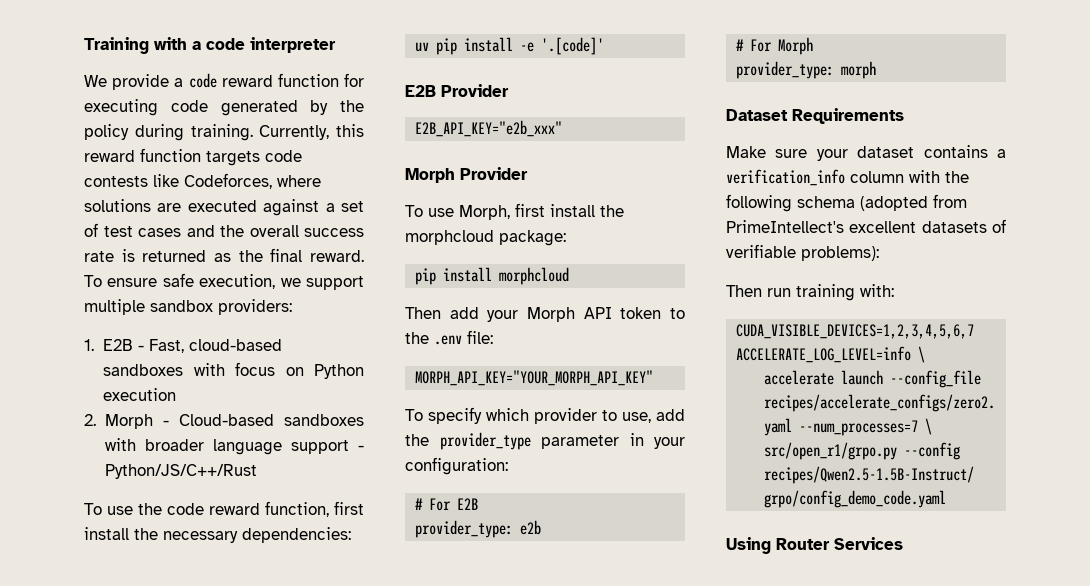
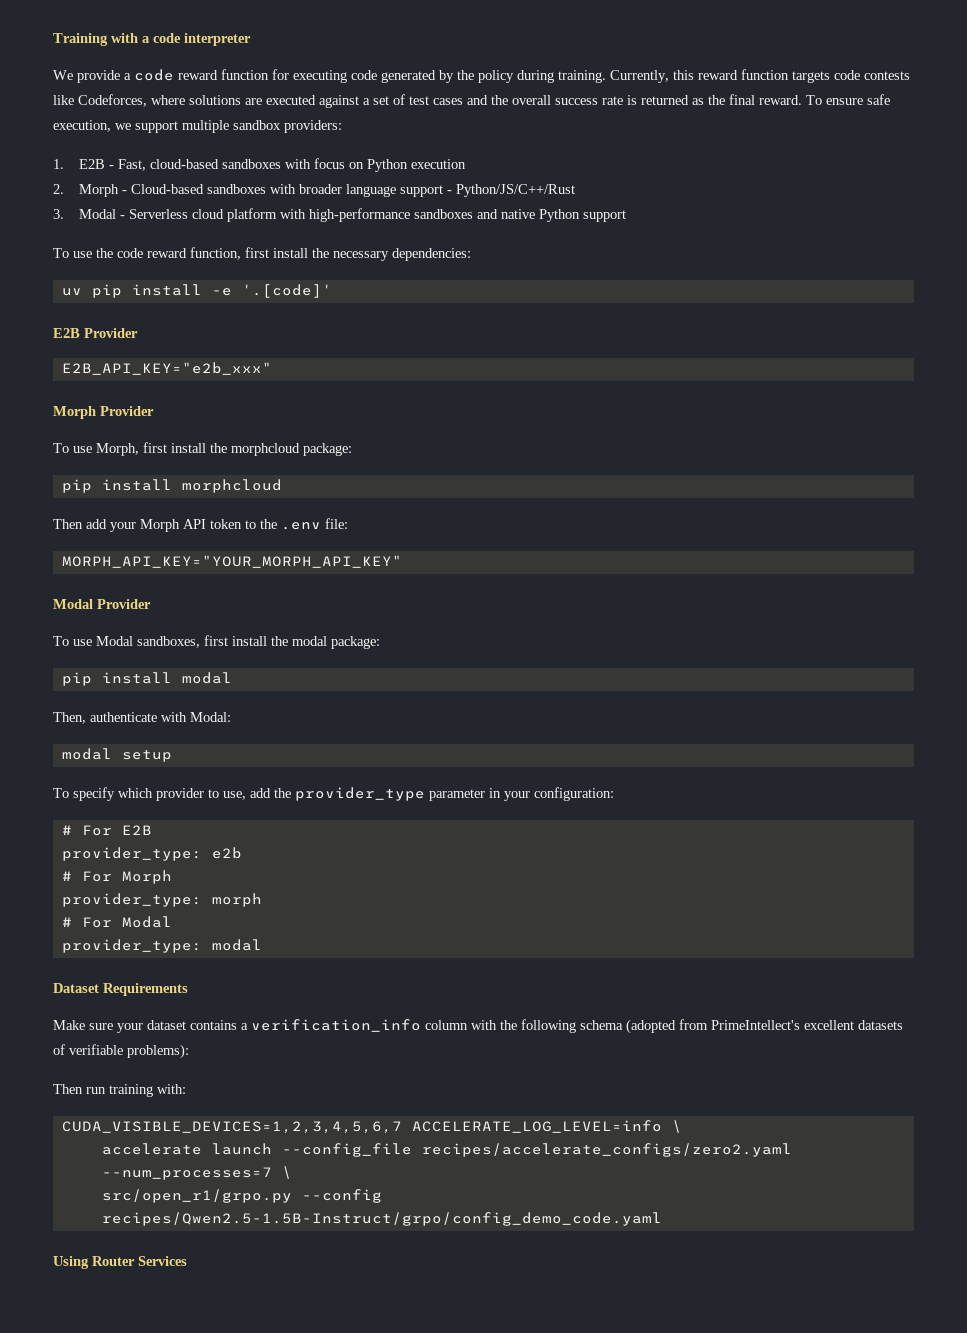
+ 3. Modal - Serverless cloud platform with high-performance sandboxes and native Python support
+ Modal Provider
+ To use Modal sandboxes, first install the modal package:
+ pip install modal
+ Then, authenticate with Modal:
+ modal setup
+ # For Modal
+ provider_type: modal

